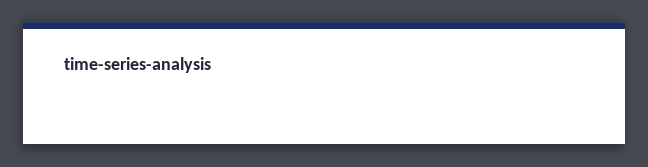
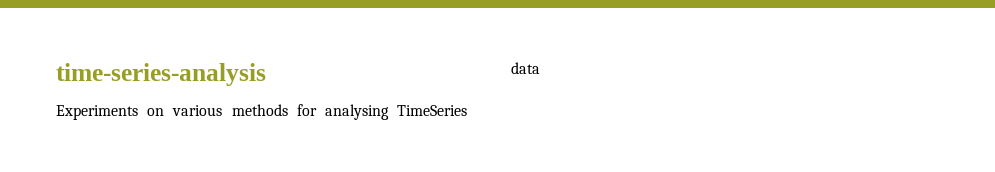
+ Experiments on various methods for analysing TimeSeries data

